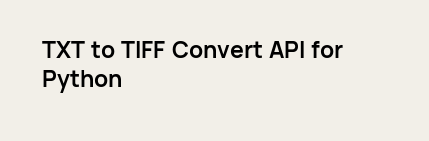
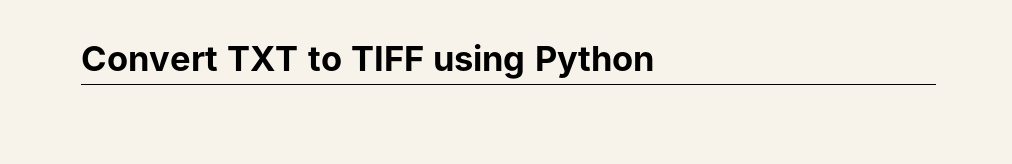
- TXT to TIFF Convert API for Python
+ Convert TXT to TIFF using Python

